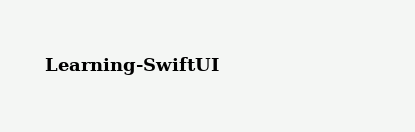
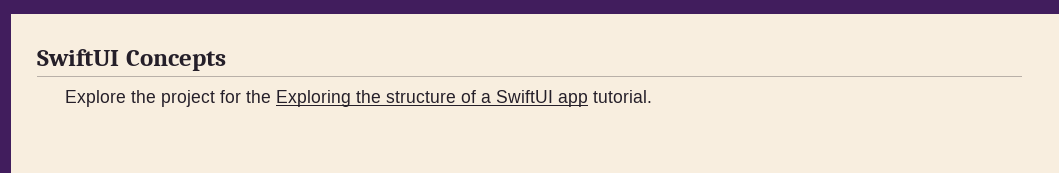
- Learning-SwiftUI
+ SwiftUI Concepts
+ Explore the project for the Exploring the structure of a SwiftUI app tutorial.

